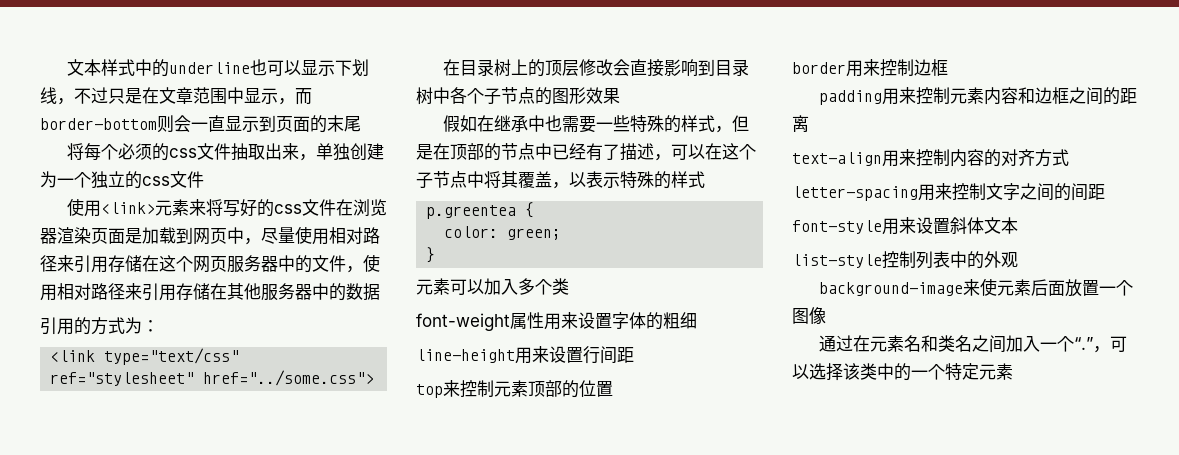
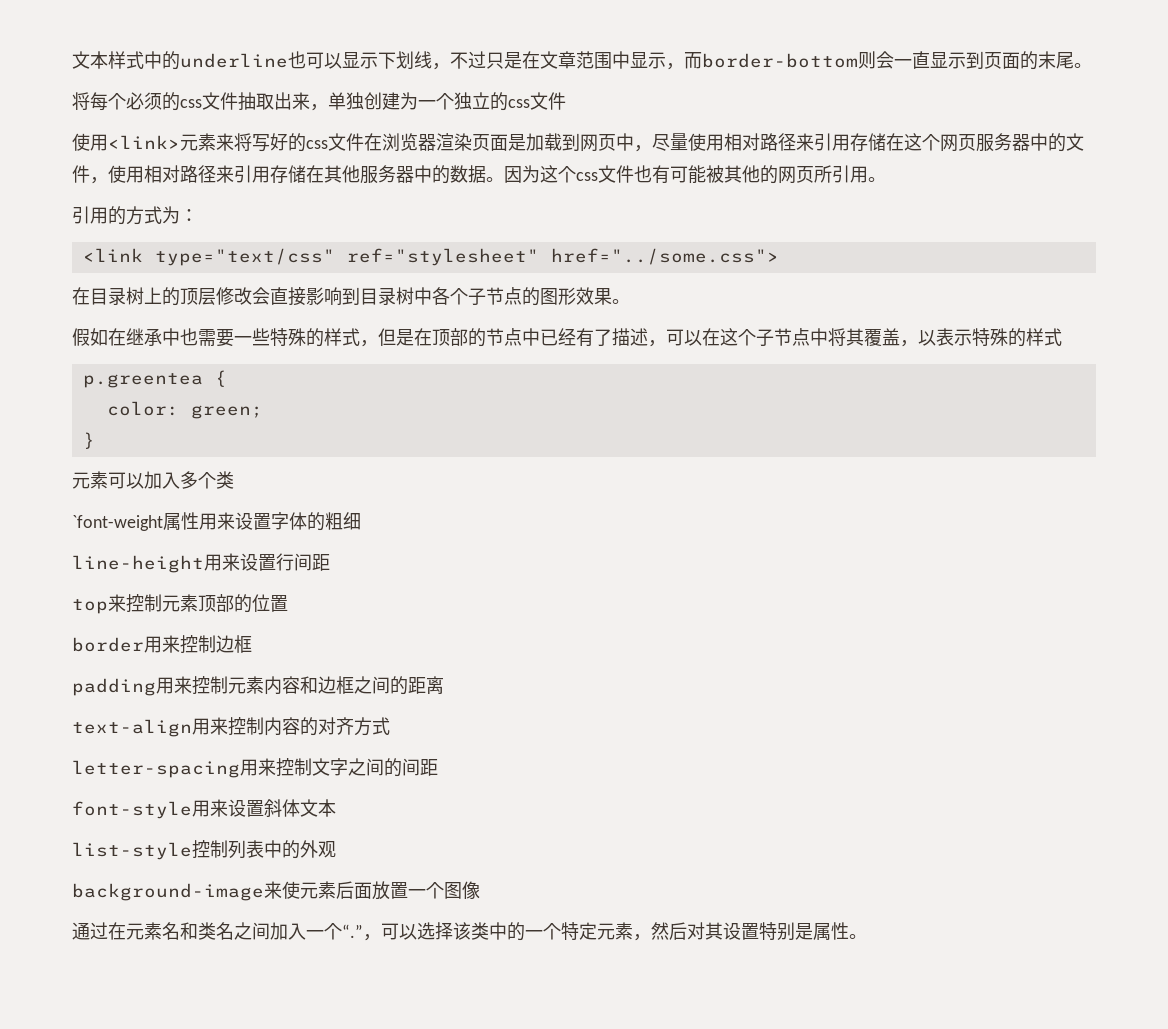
- 文本样式中的underline也可以显示下划线，不过只是在文章范围中显示，而border-bottom则会一直显示到页面的末尾
+ 文本样式中的underline也可以显示下划线，不过只是在文章范围中显示，而border-bottom则会一直显示到页面的末尾。
- 使用<link>元素来将写好的css文件在浏览器渲染页面是加载到网页中，尽量使用相对路径来引用存储在这个网页服务器中的文件，使用相对路径来引用存储在其他服务器中的数据
+ 使用<link>元素来将写好的css文件在浏览器渲染页面是加载到网页中，尽量使用相对路径来引用存储在这个网页服务器中的文件，使用相对路径来引用存储在其他服务器中的数据。因为这个css文件也有可能被其他的网页所引用。
- 在目录树上的顶层修改会直接影响到目录树中各个子节点的图形效果
+ 在目录树上的顶层修改会直接影响到目录树中各个子节点的图形效果。
- font-weight属性用来设置字体的粗细
+ `font-weight属性用来设置字体的粗细
- ，可以选择该类中的一个特定元素
+ ，可以选择该类中的一个特定元素，然后对其设置特别是属性。

